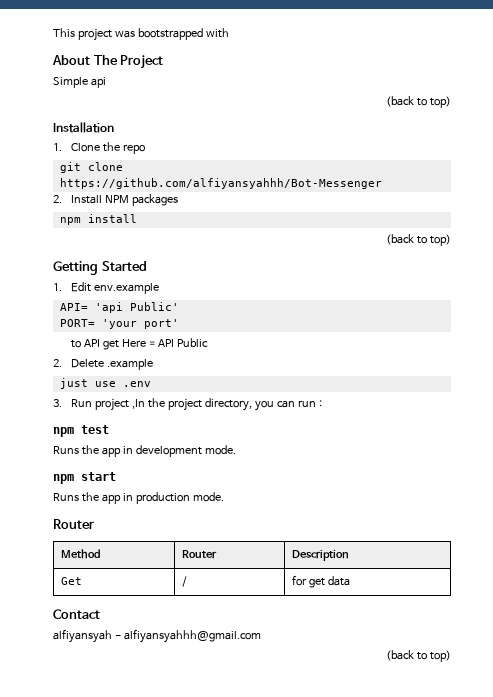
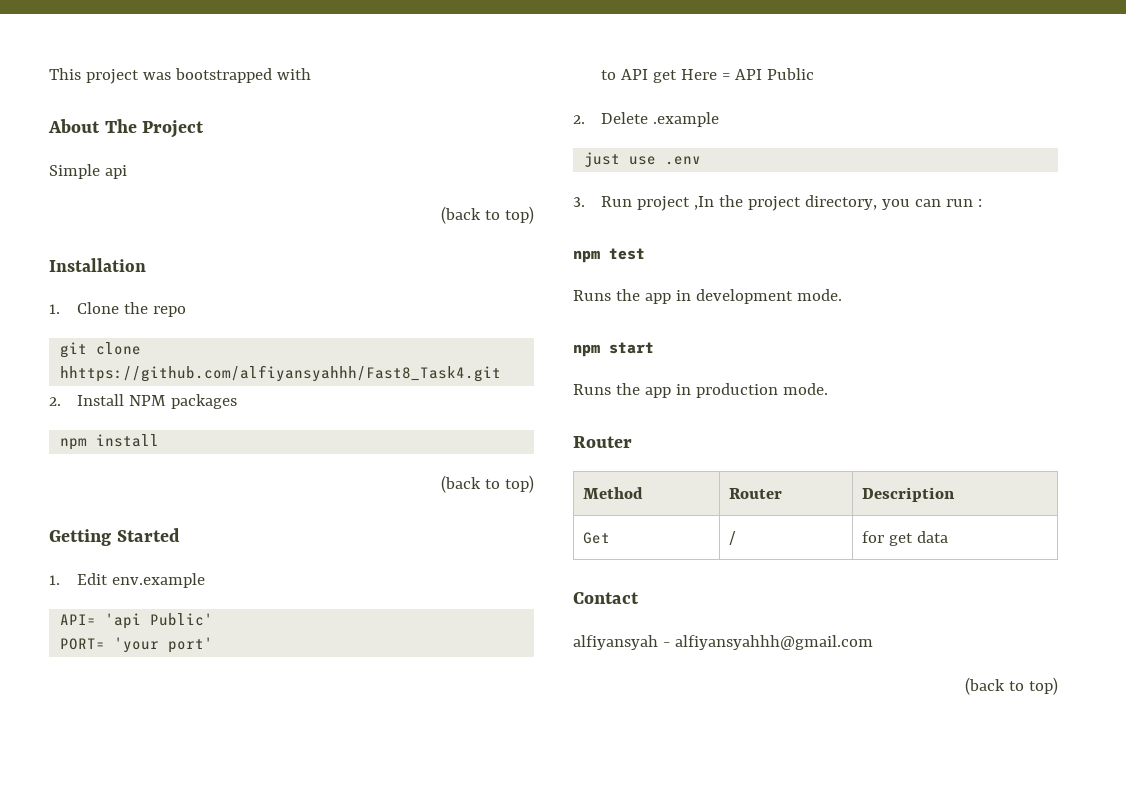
- git clone https://github.com/alfiyansyahhh/Bot-Messenger
+ git clone hhttps://github.com/alfiyansyahhh/Fast8_Task4.git

